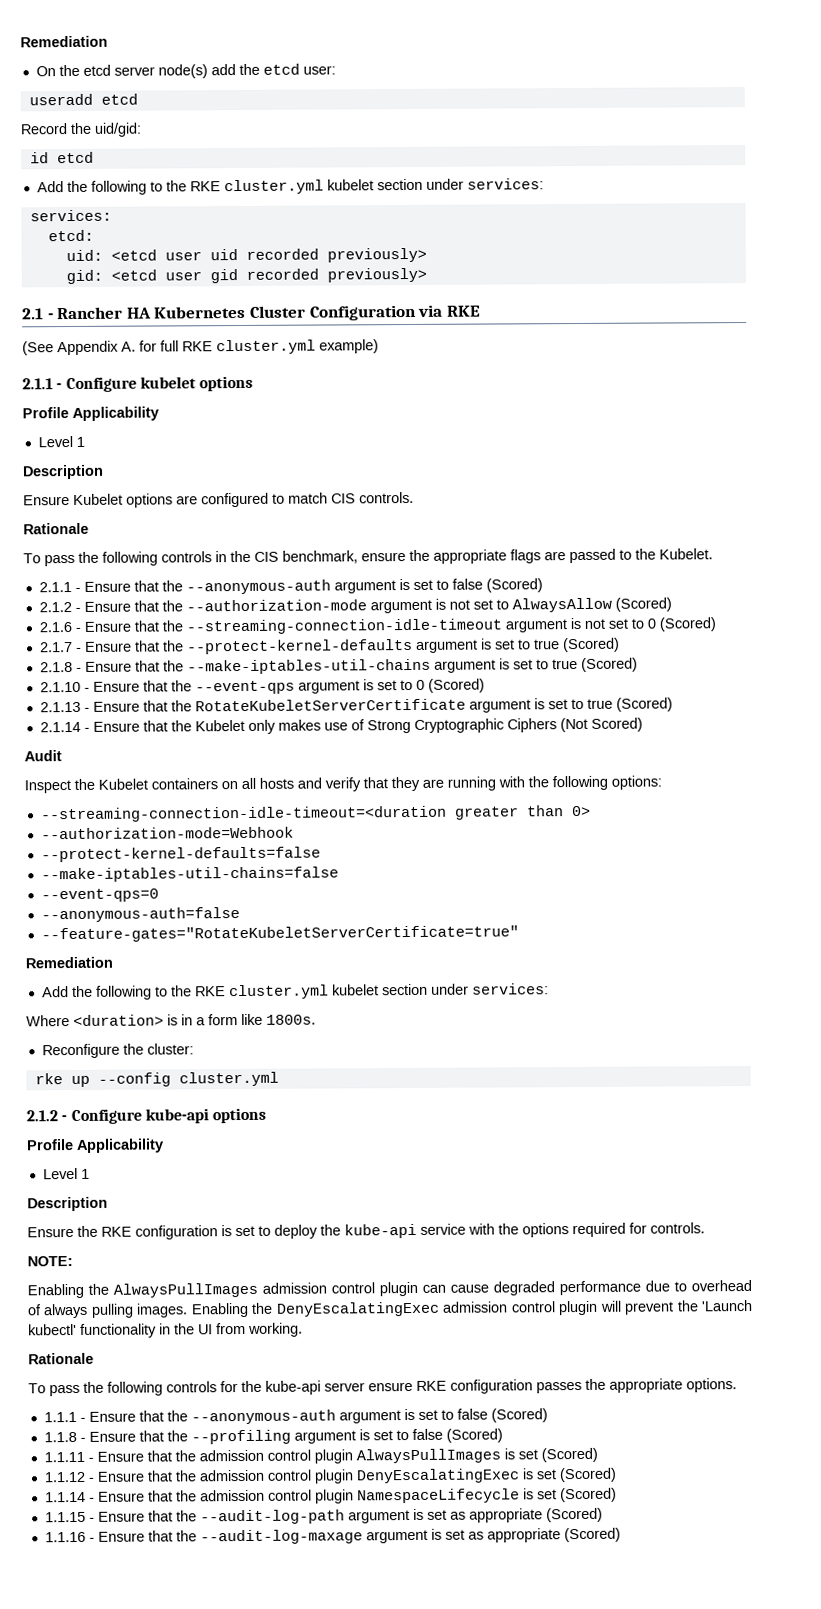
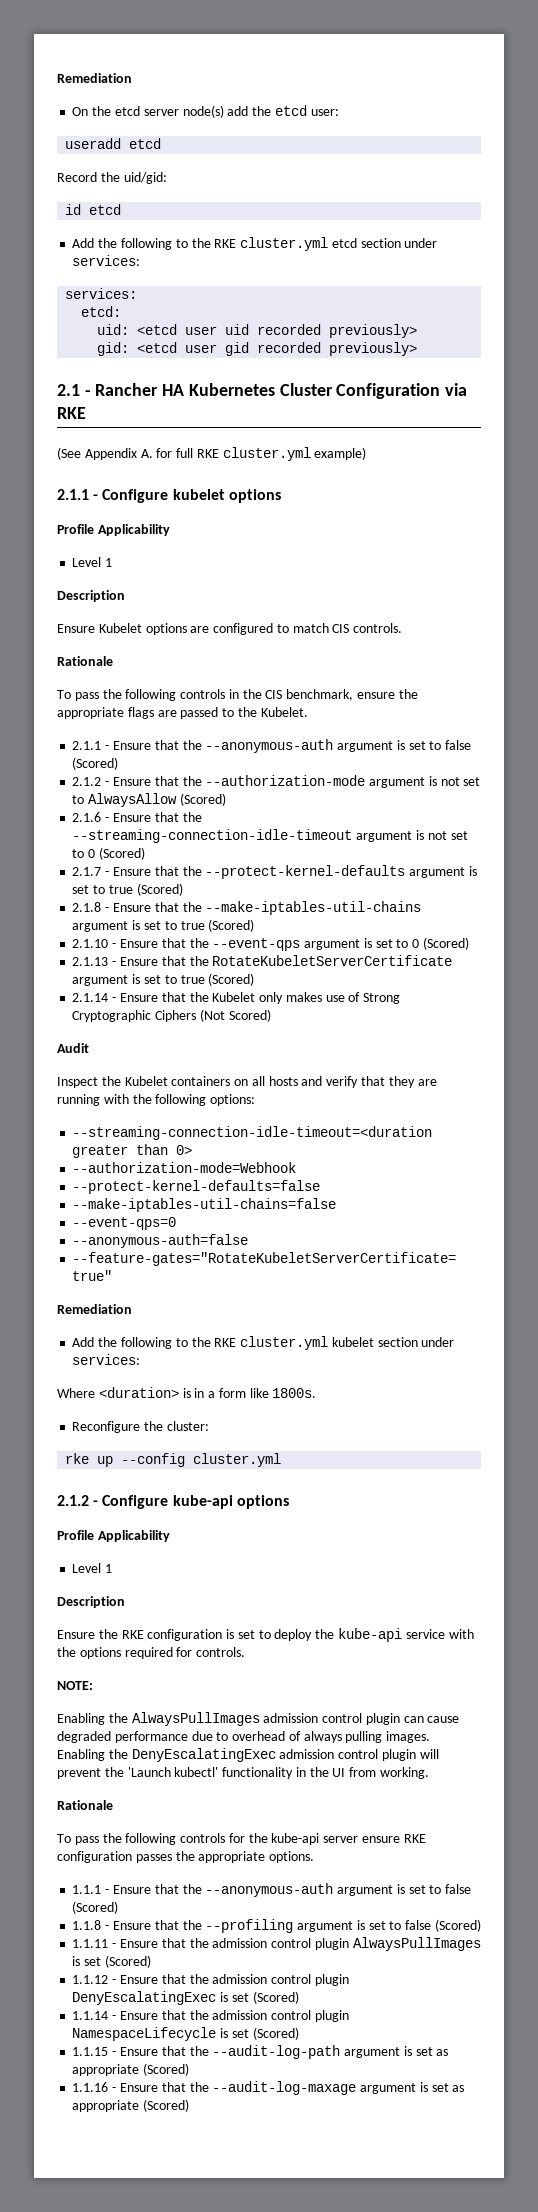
  id etcd
- Add the following to the RKE cluster.yml kubelet section under services:
+ Add the following to the RKE cluster.yml etcd section under services:

